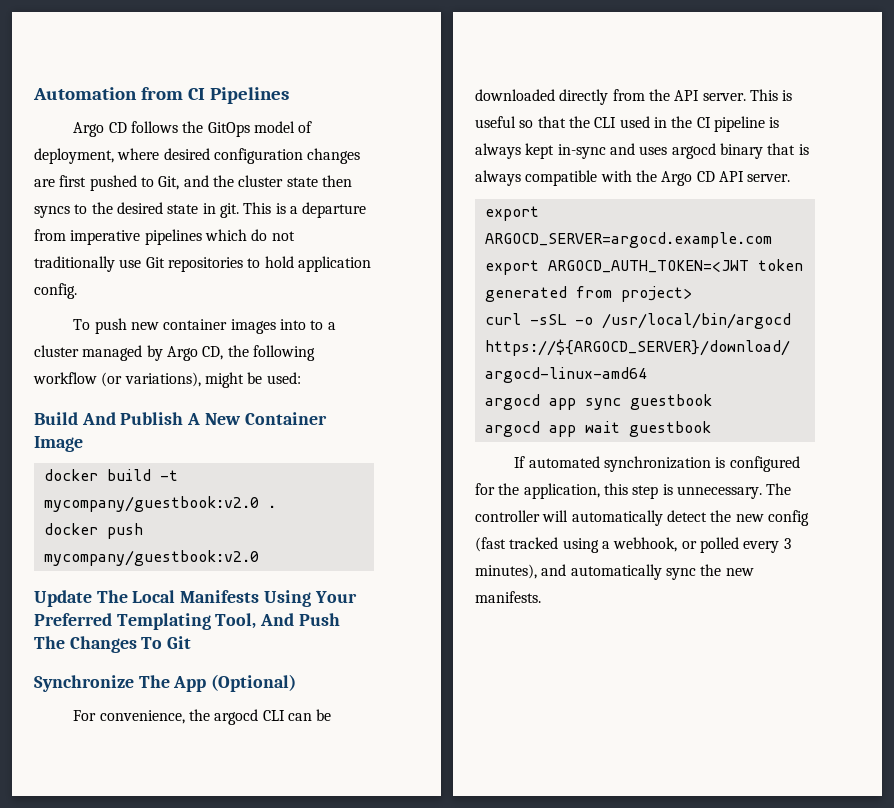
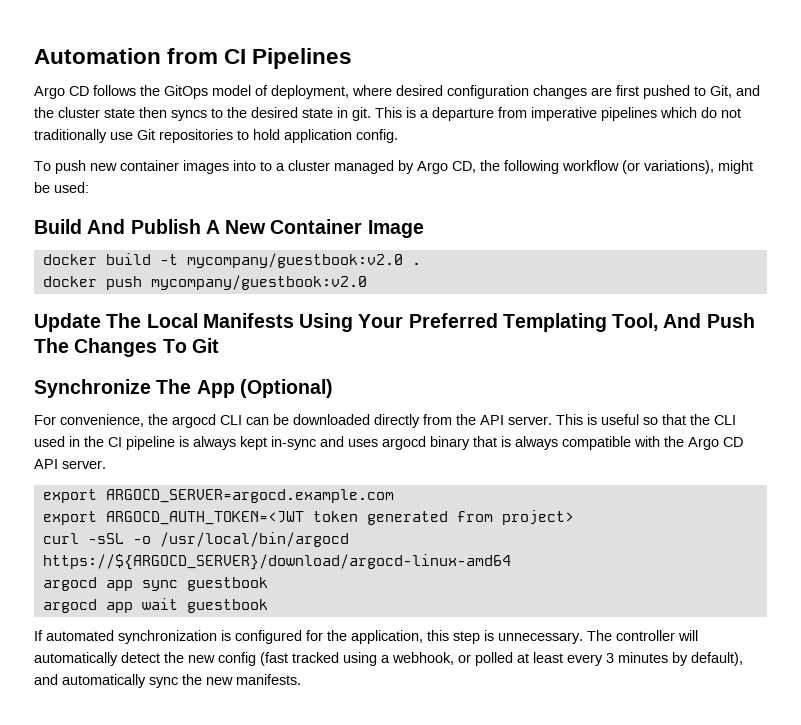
- The controller will automatically detect the new config (fast tracked using a webhook, or polled every 3 minutes), and automatically sync the new manifests.
+ The controller will automatically detect the new config (fast tracked using a webhook, or polled at least every 3 minutes by default), and automatically sync the new manifests.

